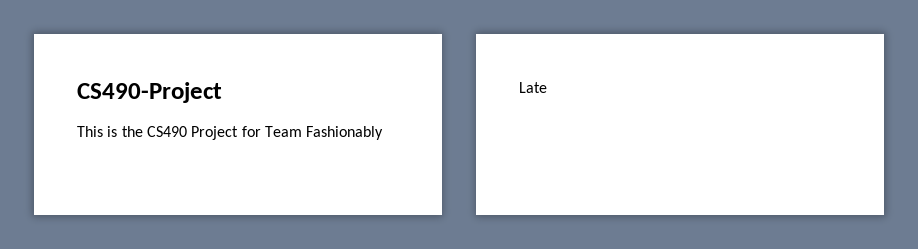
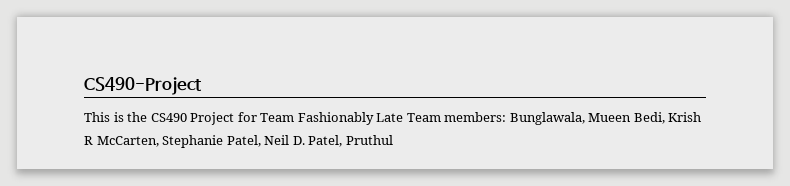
- This is the CS490 Project for Team Fashionably Late
+ This is the CS490 Project for Team Fashionably Late Team members: Bunglawala, Mueen Bedi, Krish R McCarten, Stephanie Patel, Neil D. Patel, Pruthul

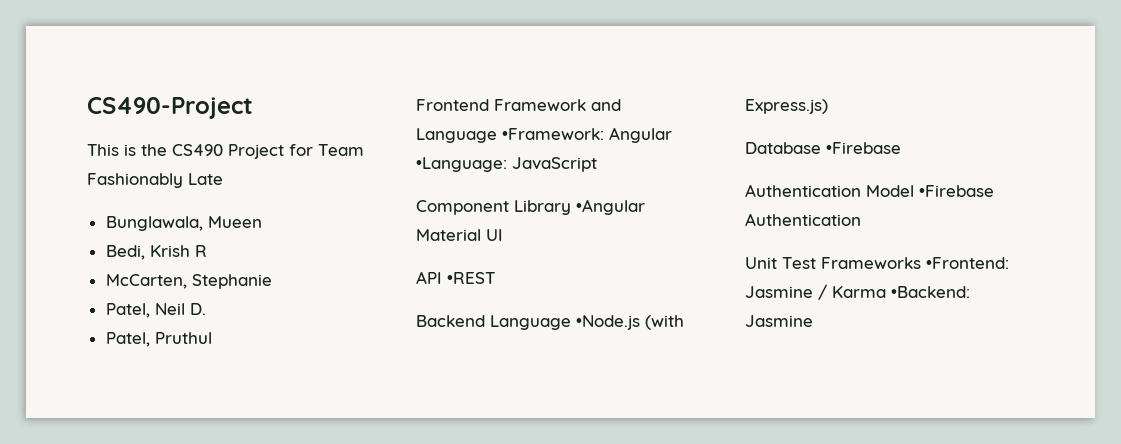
- This is the CS490 Project for Team Fashionably Late Team members: Bunglawala, Mueen Bedi, Krish R McCarten, Stephanie Patel, Neil D. Patel, Pruthul
+ This is the CS490 Project for Team Fashionably Late
+ Bunglawala, Mueen
+ Bedi, Krish R
+ McCarten, Stephanie
+ Patel, Neil D.
+ Patel, Pruthul
+ Frontend Framework and Language •Framework: Angular •Language: JavaScript
+ Component Library •Angular Material UI
+ API •REST
+ Backend Language •Node.js (with Express.js)
+ Database •Firebase
+ Authentication Model •Firebase Authentication
+ Unit Test Frameworks •Frontend: Jasmine / Karma •Backend: Jasmine

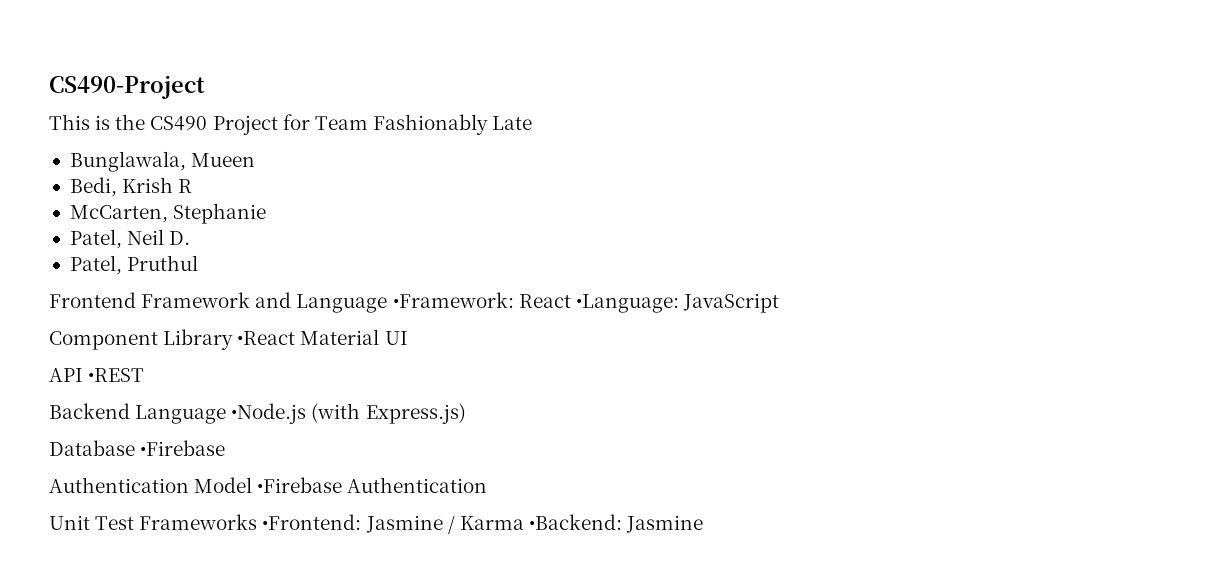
- Frontend Framework and Language •Framework: Angular •Language: JavaScript
+ Frontend Framework and Language •Framework: React •Language: JavaScript
- Component Library •Angular Material UI
+ Component Library •React Material UI

